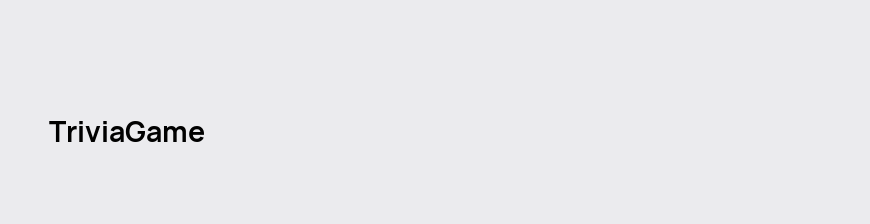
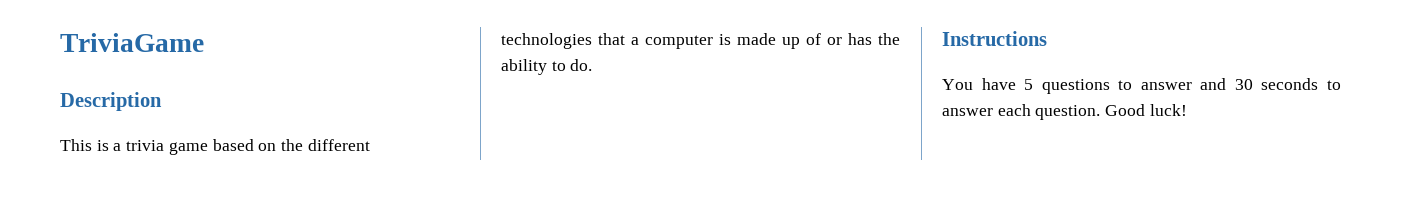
+ Description
+ This is a trivia game based on the different technologies that a computer is made up of or has the ability to do.
+ Instructions
+ You have 5 questions to answer and 30 seconds to answer each question. Good luck!

